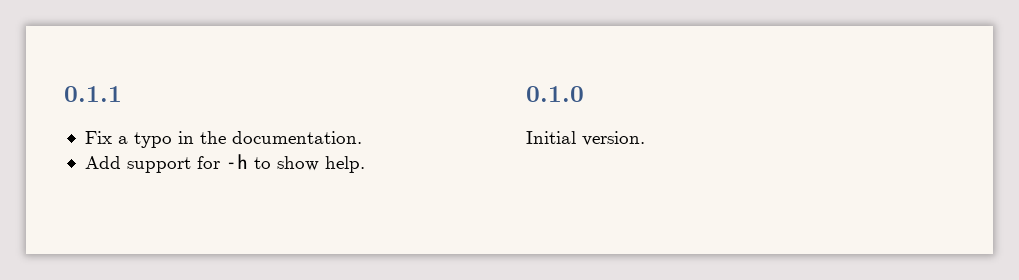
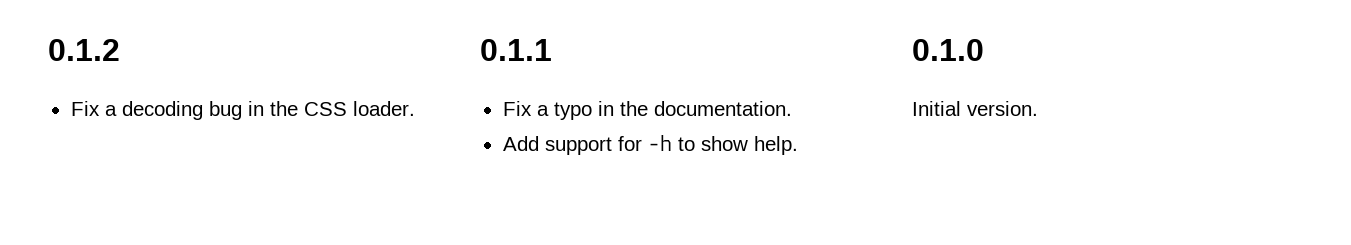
+ 0.1.2
+ Fix a decoding bug in the CSS loader.

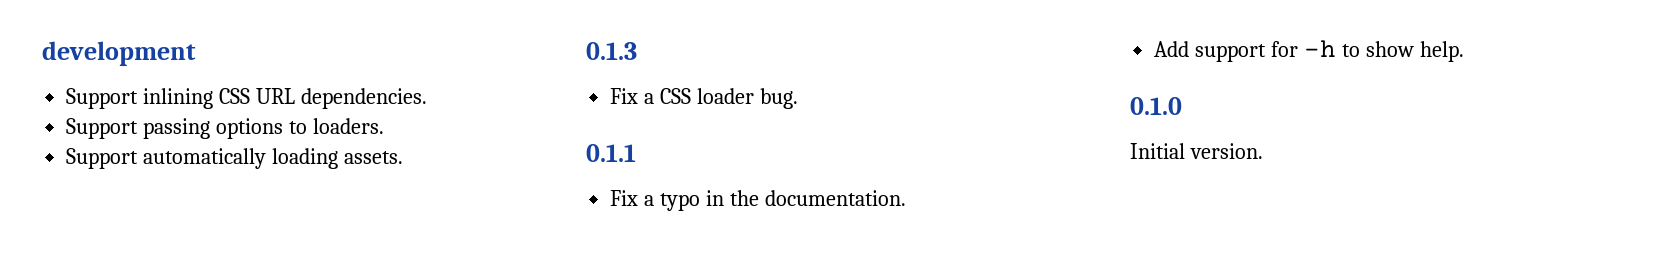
- 0.1.2
- Fix a decoding bug in the CSS loader.
+ development
+ Support inlining CSS URL dependencies.
+ Support passing options to loaders.
+ Support automatically loading assets.
+ 0.1.3
+ Fix a CSS loader bug.

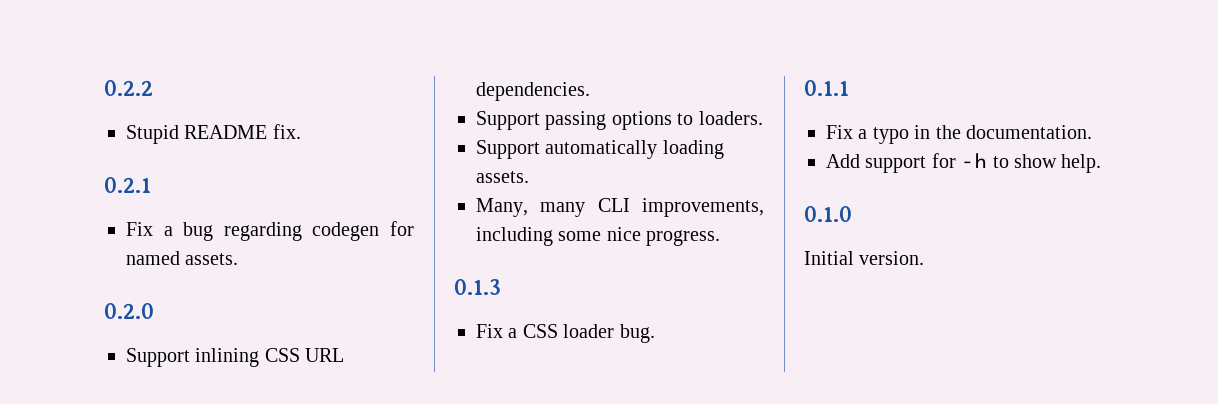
- development
+ 0.2.2
+ Stupid README fix.
+ 0.2.1
+ Fix a bug regarding codegen for named assets.
+ 0.2.0
+ Many, many CLI improvements, including some nice progress.

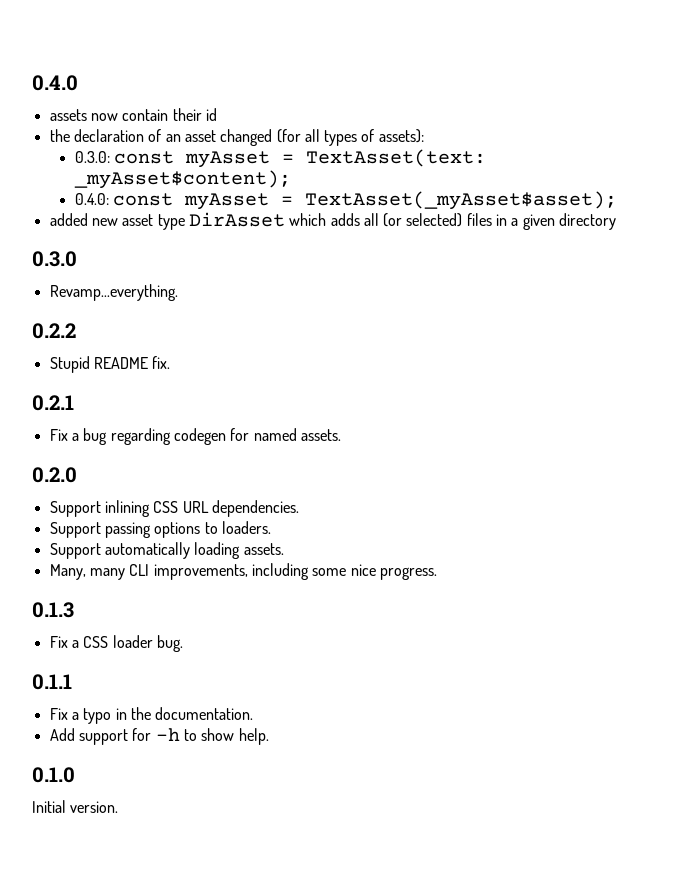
+ 0.4.0
+ assets now contain their id
+ the declaration of an asset changed (for all types of assets):
+ 0.3.0: const myAsset = TextAsset(text: _myAsset$content);
+ 0.4.0: const myAsset = TextAsset(_myAsset$asset);
+ added new asset type DirAsset which adds all (or selected) files in a given directory
+ 0.3.0
+ Revamp...everything.

